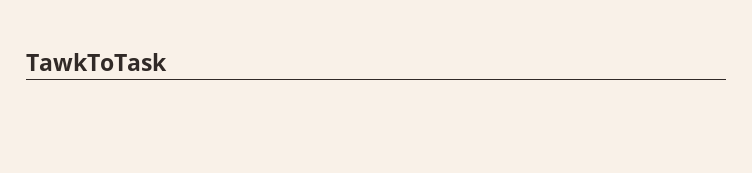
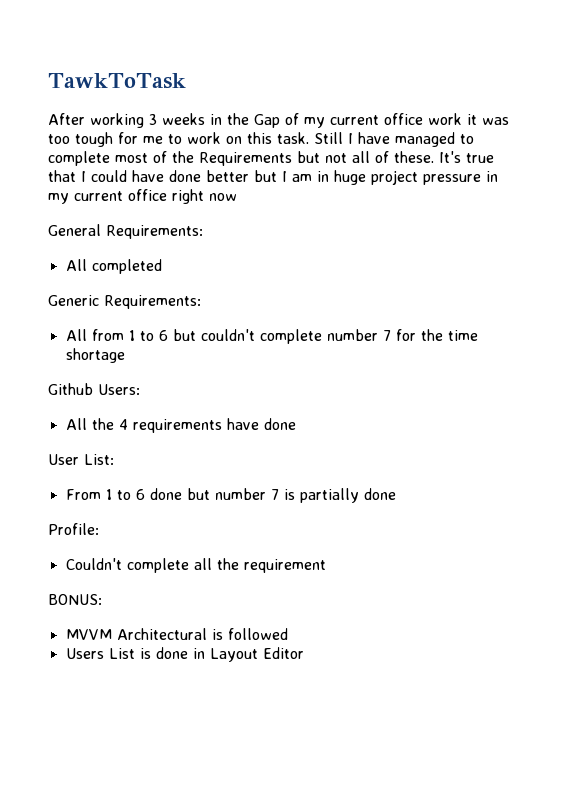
+ After working 3 weeks in the Gap of my current office work it was too tough for me to work on this task. Still I have managed to complete most of the Requirements but not all of these. It's true that I could have done better but I am in huge project pressure in my current office right now
+ General Requirements:
+ All completed
+ Generic Requirements:
+ All from 1 to 6 but couldn't complete number 7 for the time shortage
+ Github Users:
+ All the 4 requirements have done
+ User List:
+ From 1 to 6 done but number 7 is partially done
+ Profile:
+ Couldn't complete all the requirement
+ BONUS:
+ MVVM Architectural is followed
+ Users List is done in Layout Editor

